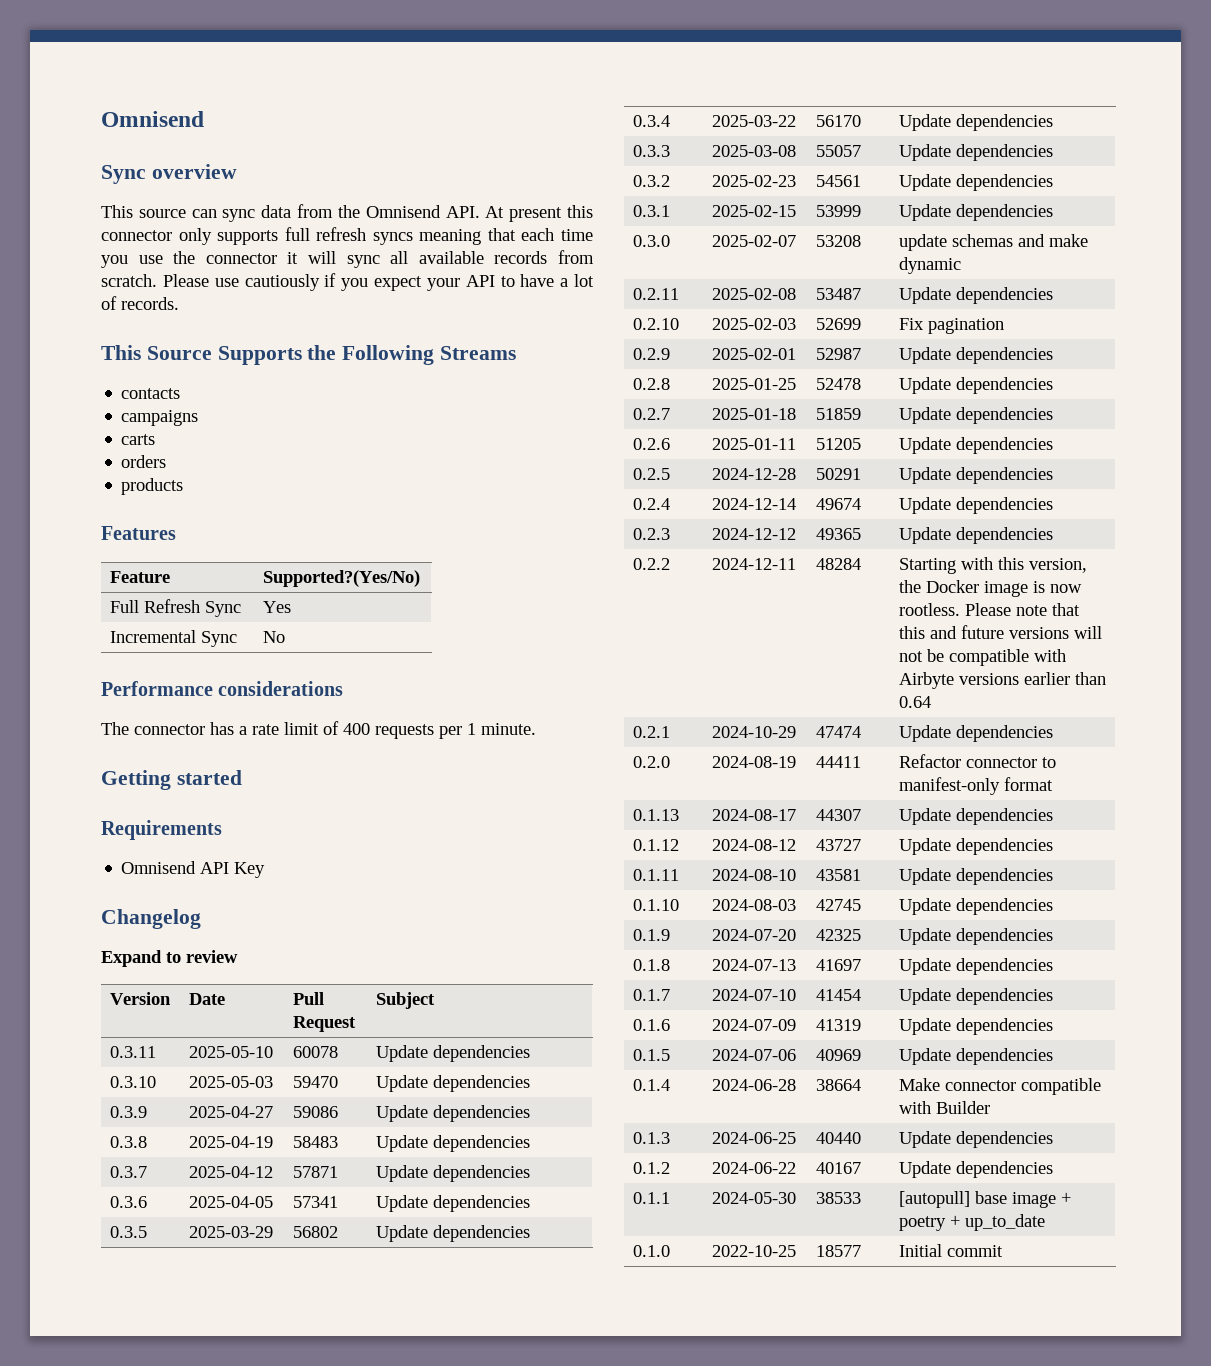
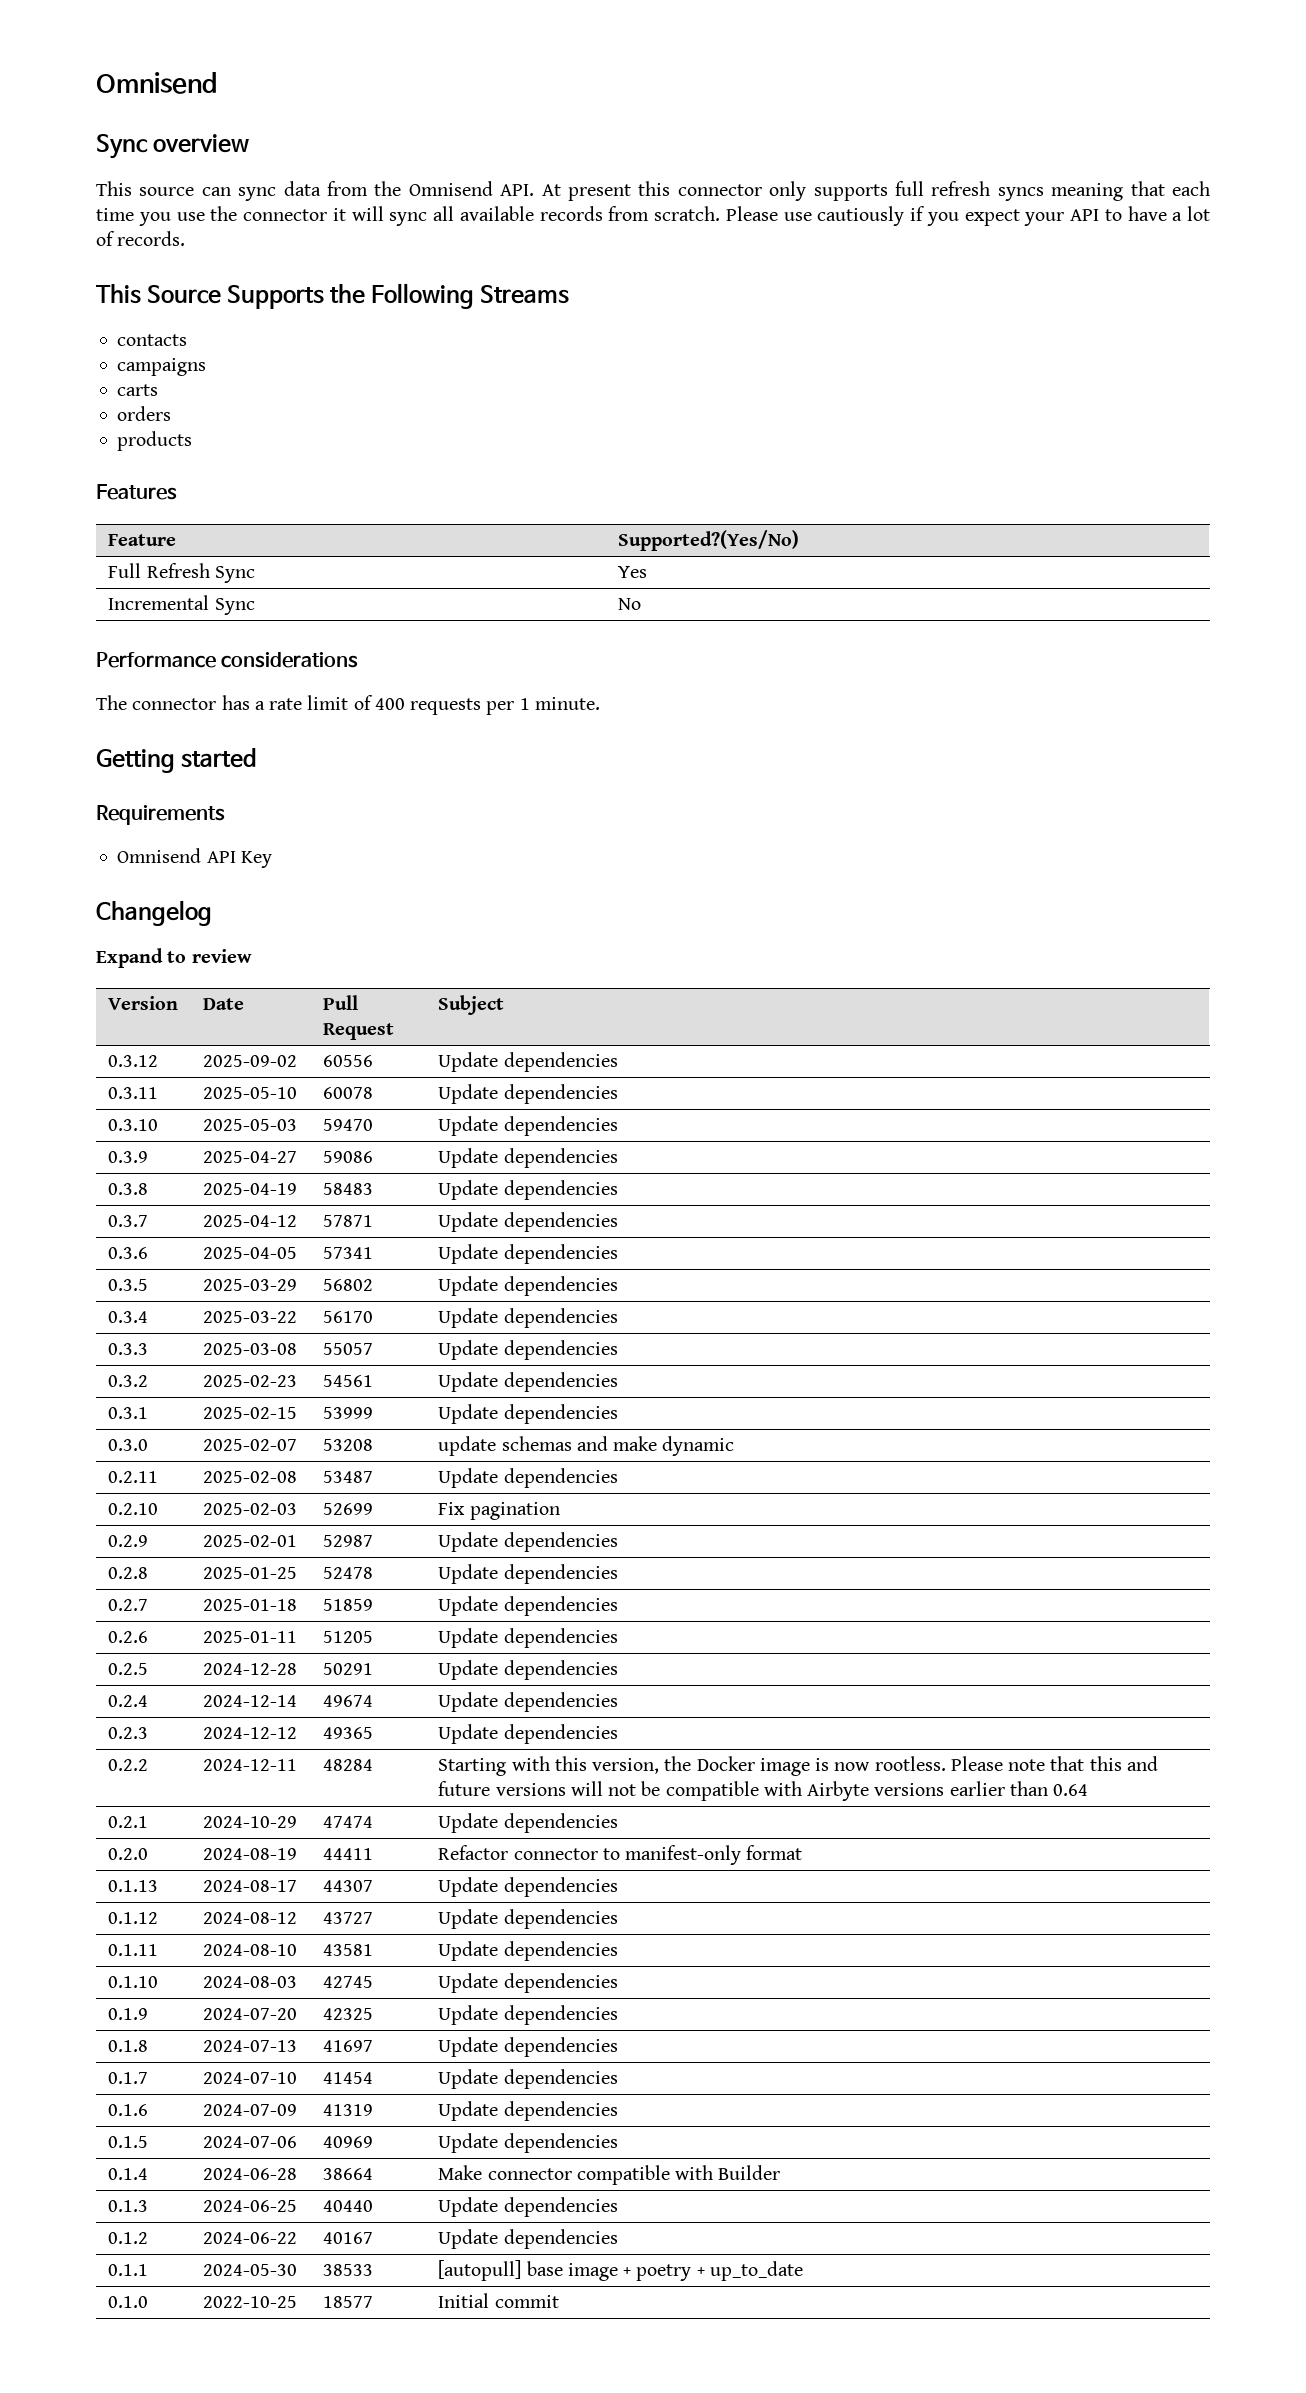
+ 0.3.12 | 2025-09-02 | 60556 | Update dependencies

